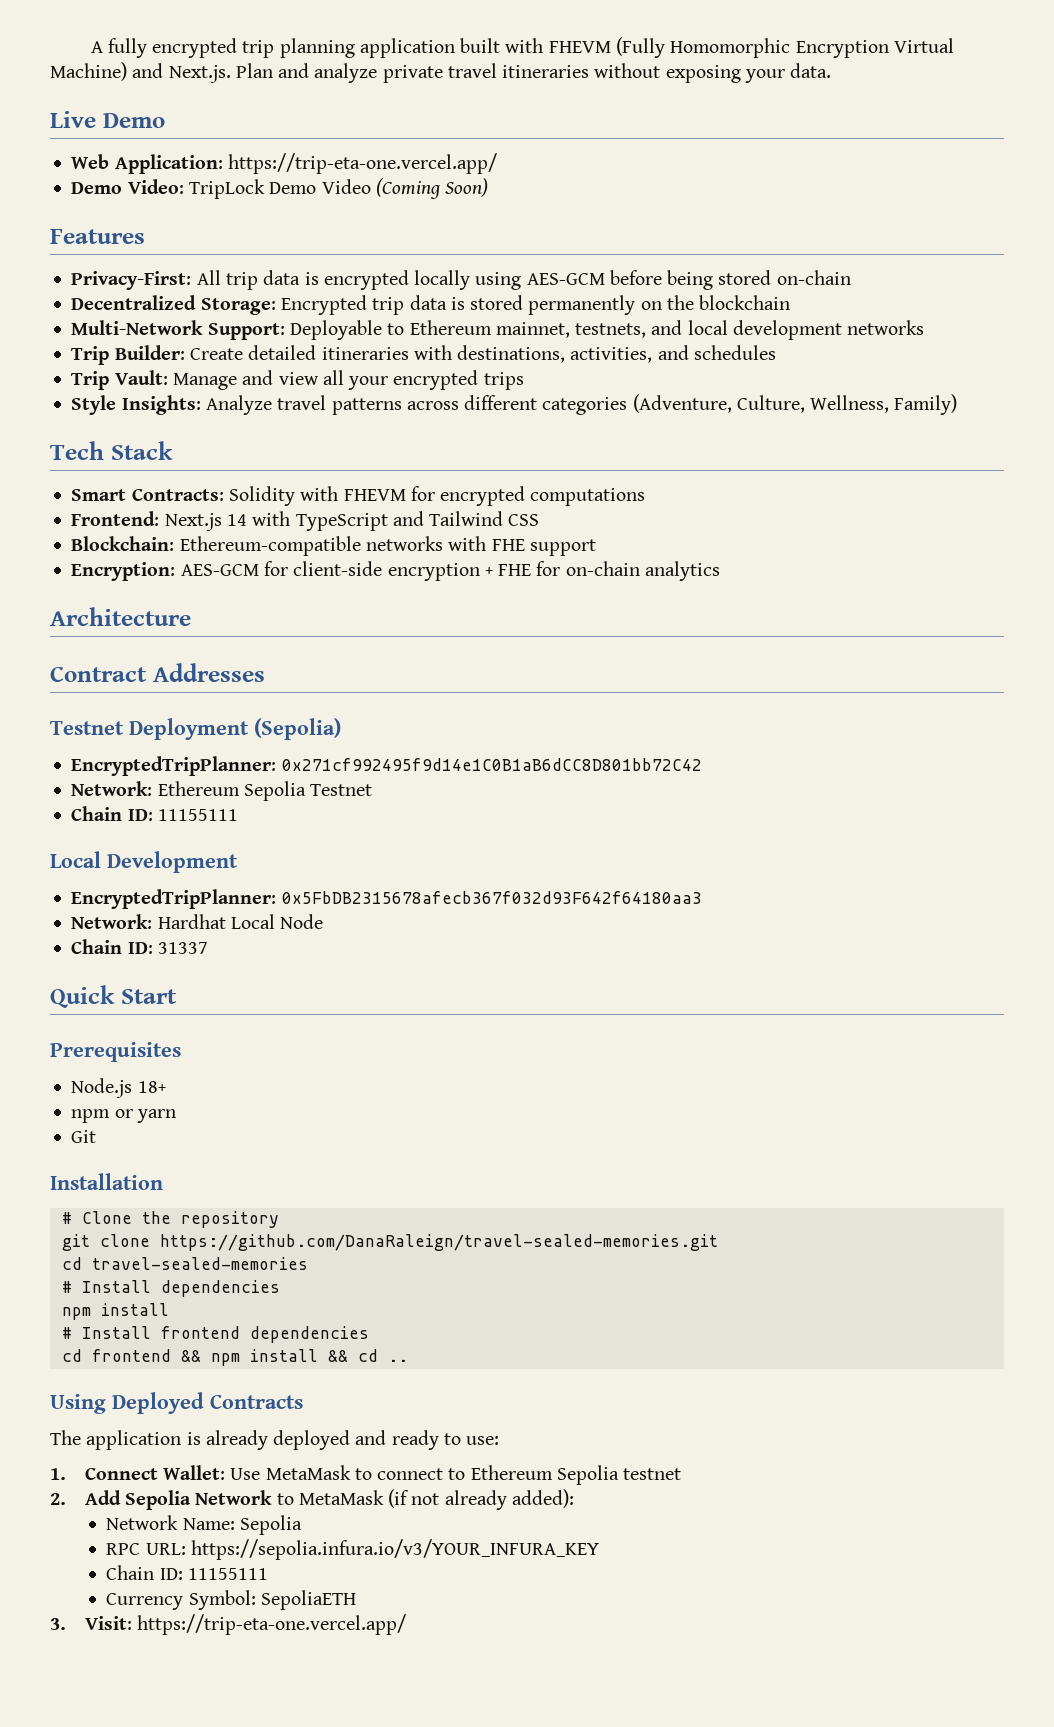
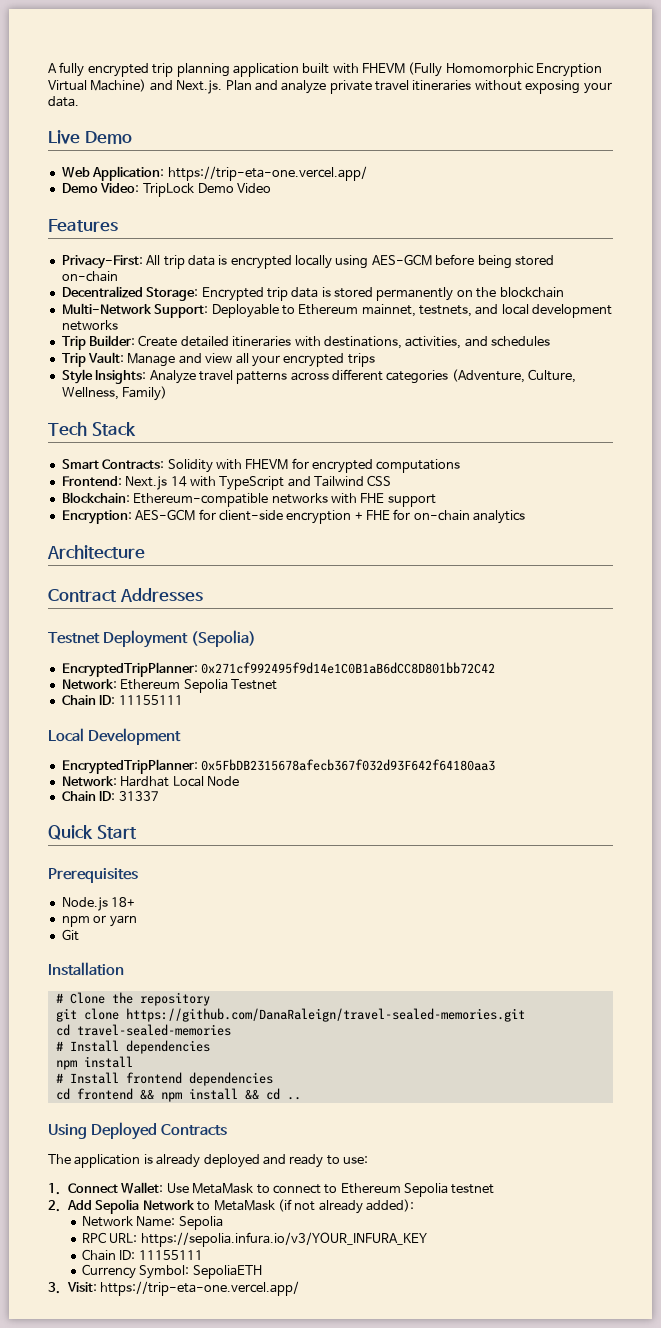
- Demo Video: TripLock Demo Video (Coming Soon)
+ Demo Video: TripLock Demo Video

